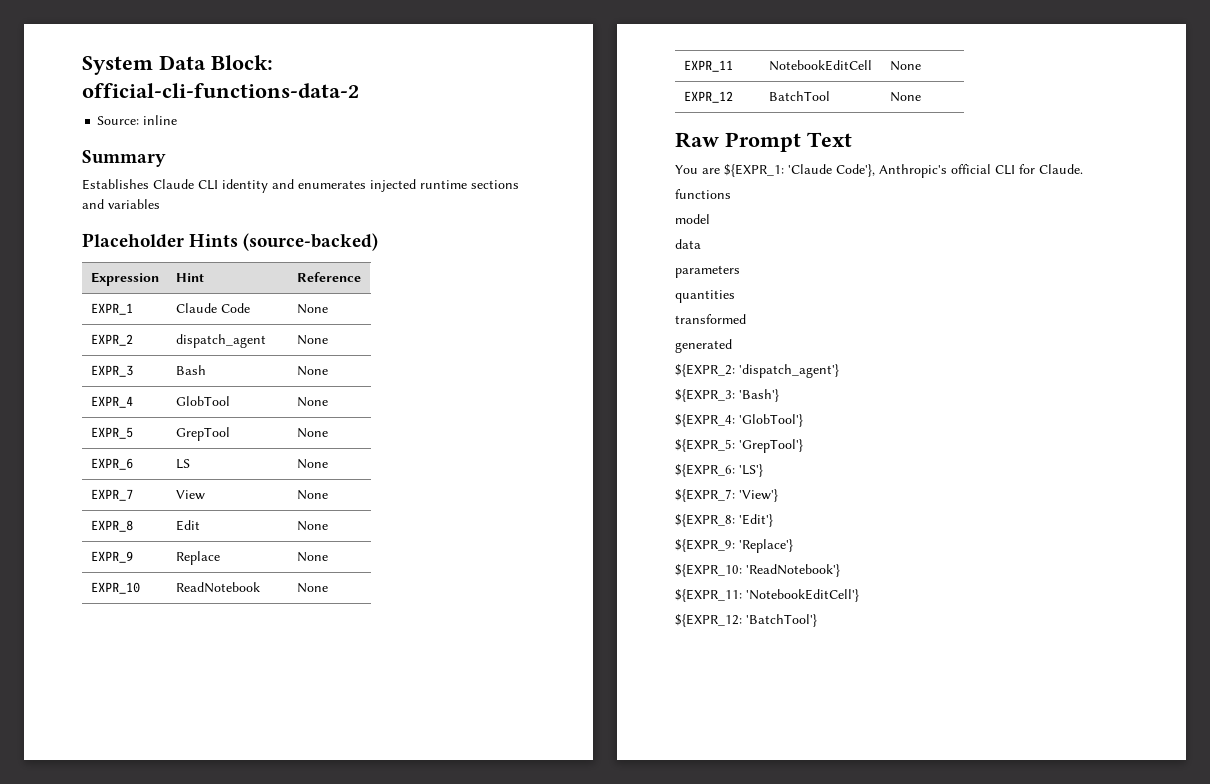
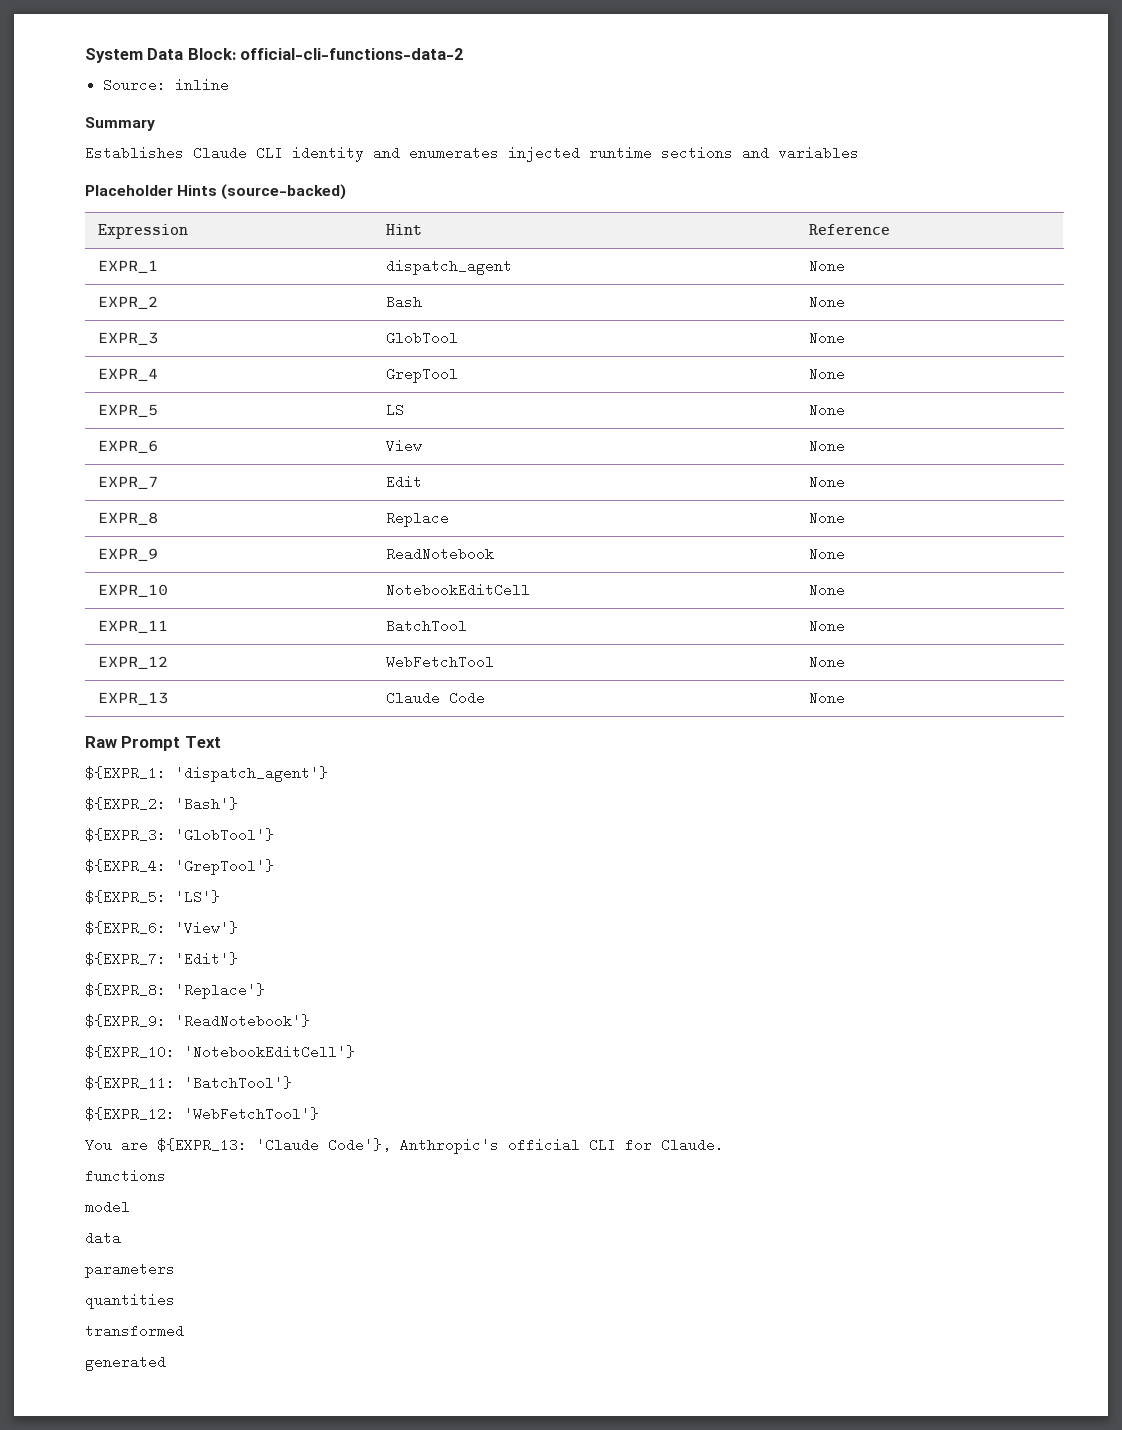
- EXPR_1 | Claude Code | None
+ EXPR_1 | dispatch_agent | None
- EXPR_2 | dispatch_agent | None
+ EXPR_2 | Bash | None
- EXPR_3 | Bash | None
+ EXPR_3 | GlobTool | None
- EXPR_4 | GlobTool | None
+ EXPR_4 | GrepTool | None
- EXPR_5 | GrepTool | None
+ EXPR_5 | LS | None
- EXPR_6 | LS | None
+ EXPR_6 | View | None
- EXPR_7 | View | None
+ EXPR_7 | Edit | None
- EXPR_8 | Edit | None
+ EXPR_8 | Replace | None
- EXPR_9 | Replace | None
+ EXPR_9 | ReadNotebook | None
- EXPR_10 | ReadNotebook | None
+ EXPR_10 | NotebookEditCell | None
- EXPR_11 | NotebookEditCell | None
+ EXPR_11 | BatchTool | None
- EXPR_12 | BatchTool | None
+ EXPR_12 | WebFetchTool | None
+ EXPR_13 | Claude Code | None
+ ${EXPR_1: 'dispatch_agent'}
+ ${EXPR_2: 'Bash'}
+ ${EXPR_3: 'GlobTool'}
+ ${EXPR_4: 'GrepTool'}
+ ${EXPR_5: 'LS'}
+ ${EXPR_6: 'View'}
+ ${EXPR_7: 'Edit'}
+ ${EXPR_8: 'Replace'}
+ ${EXPR_9: 'ReadNotebook'}
+ ${EXPR_10: 'NotebookEditCell'}
+ ${EXPR_11: 'BatchTool'}
+ ${EXPR_12: 'WebFetchTool'}
- You are ${EXPR_1: 'Claude Code'}, Anthropic's official CLI for Claude.
+ You are ${EXPR_13: 'Claude Code'}, Anthropic's official CLI for Claude.
- ${EXPR_2: 'dispatch_agent'}
- ${EXPR_3: 'Bash'}
- ${EXPR_4: 'GlobTool'}
- ${EXPR_5: 'GrepTool'}
- ${EXPR_6: 'LS'}
- ${EXPR_7: 'View'}
- ${EXPR_8: 'Edit'}
- ${EXPR_9: 'Replace'}
- ${EXPR_10: 'ReadNotebook'}
- ${EXPR_11: 'NotebookEditCell'}
- ${EXPR_12: 'BatchTool'}

